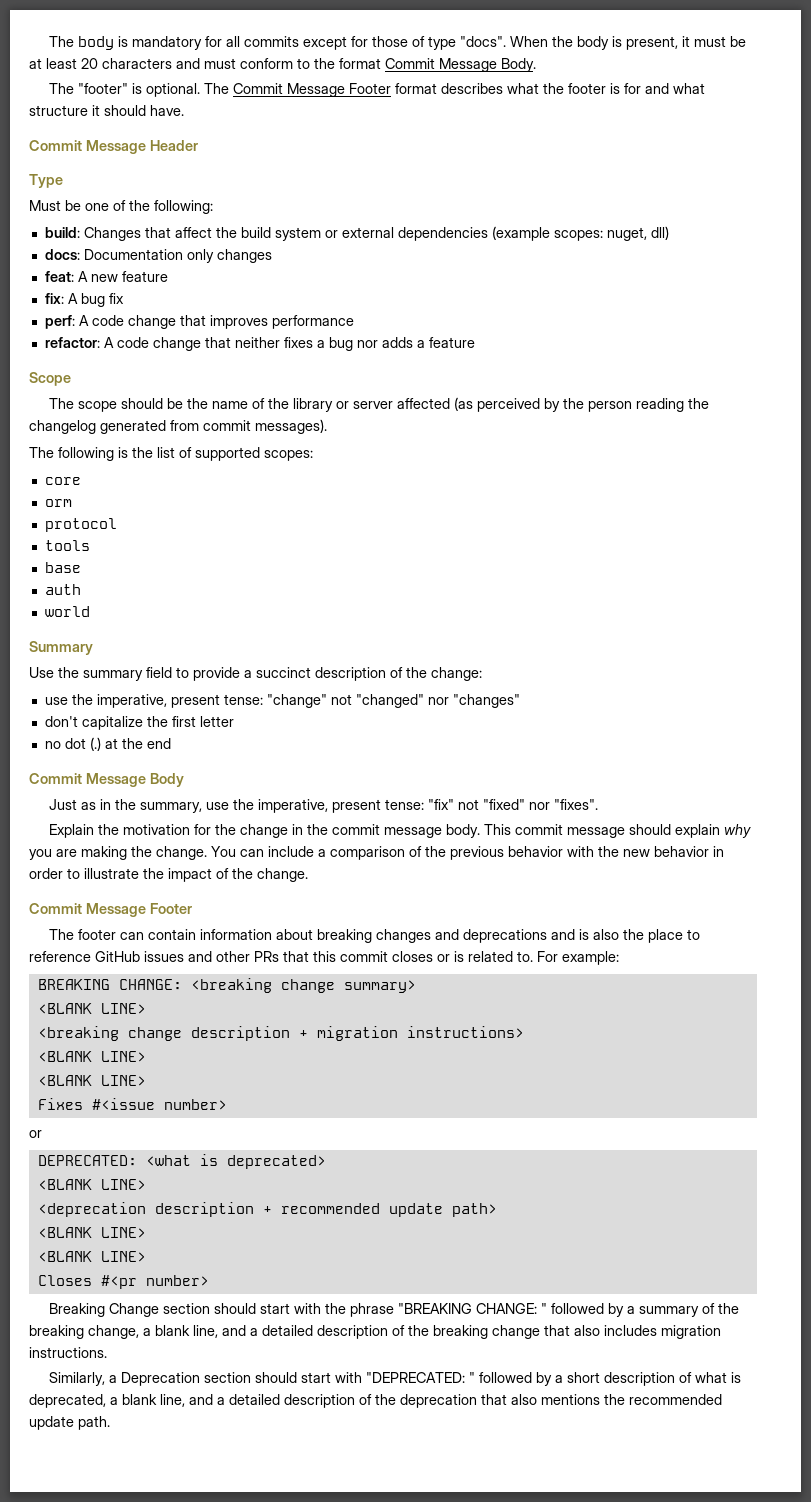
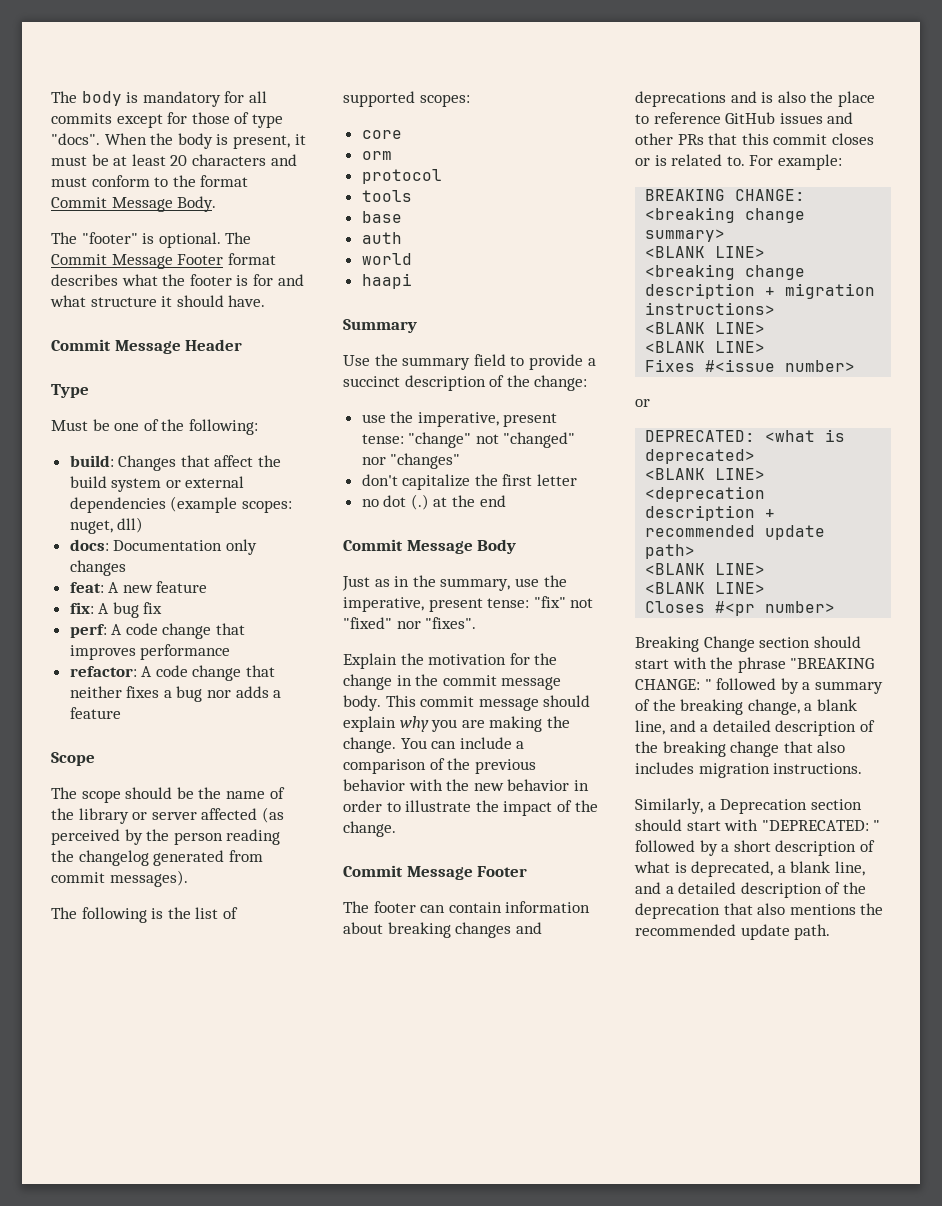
+ haapi

